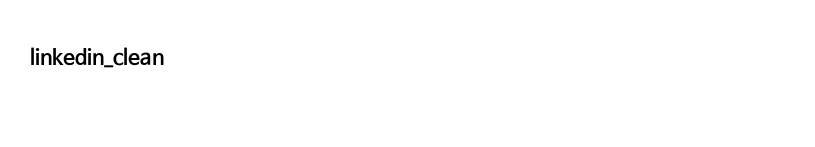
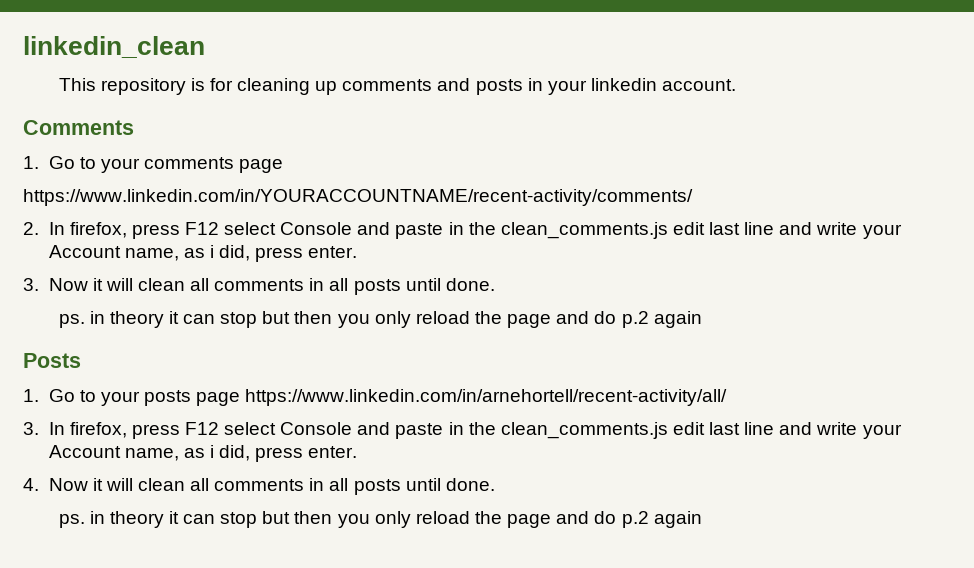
+ This repository is for cleaning up comments and posts in your linkedin account.
+ Comments
+ 1. Go to your comments page
+ https://www.linkedin.com/in/YOURACCOUNTNAME/recent-activity/comments/
+ 2. In firefox, press F12 select Console and paste in the clean_comments.js edit last line and write your Account name, as i did, press enter.
+ 3. Now it will clean all comments in all posts until done.
+ ps. in theory it can stop but then you only reload the page and do p.2 again
+ Posts
+ 1. Go to your posts page https://www.linkedin.com/in/arnehortell/recent-activity/all/
+ 3. In firefox, press F12 select Console and paste in the clean_comments.js edit last line and write your Account name, as i did, press enter.
+ 4. Now it will clean all comments in all posts until done.
+ ps. in theory it can stop but then you only reload the page and do p.2 again

